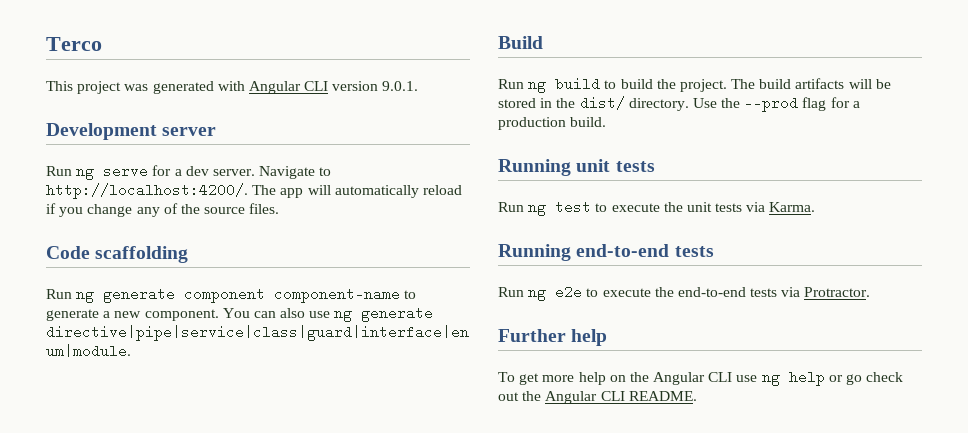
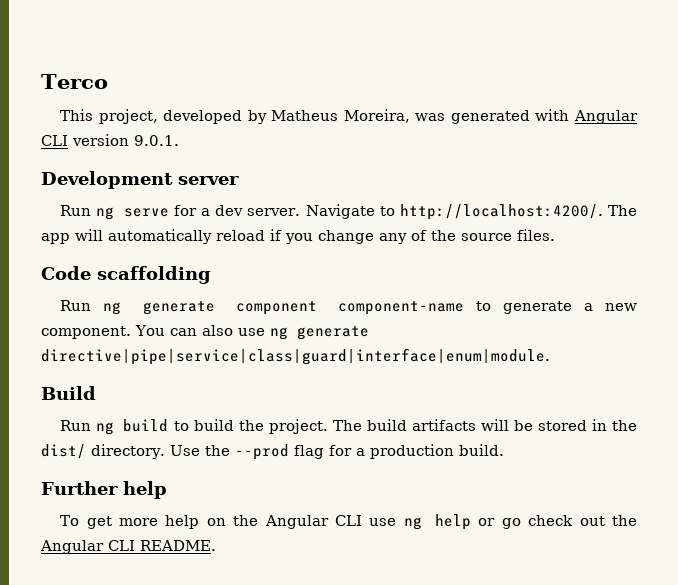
- This project was generated with Angular CLI version 9.0.1.
+ This project, developed by Matheus Moreira, was generated with Angular CLI version 9.0.1.
- Running unit tests
- Run ng test to execute the unit tests via Karma.
- Running end-to-end tests
- Run ng e2e to execute the end-to-end tests via Protractor.

